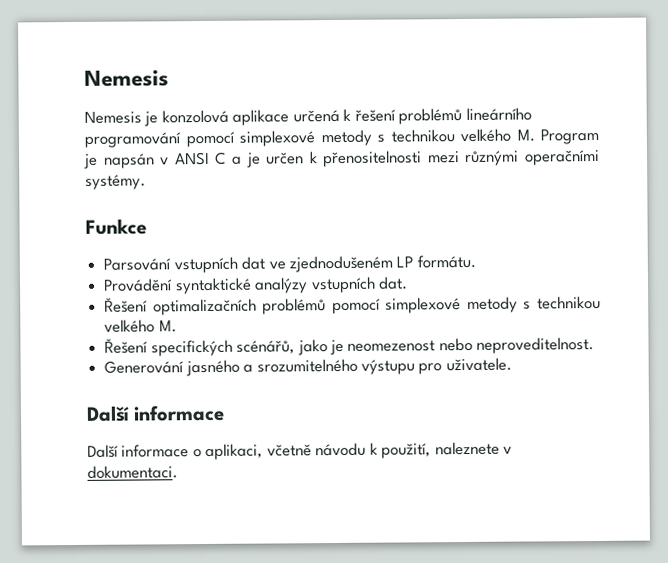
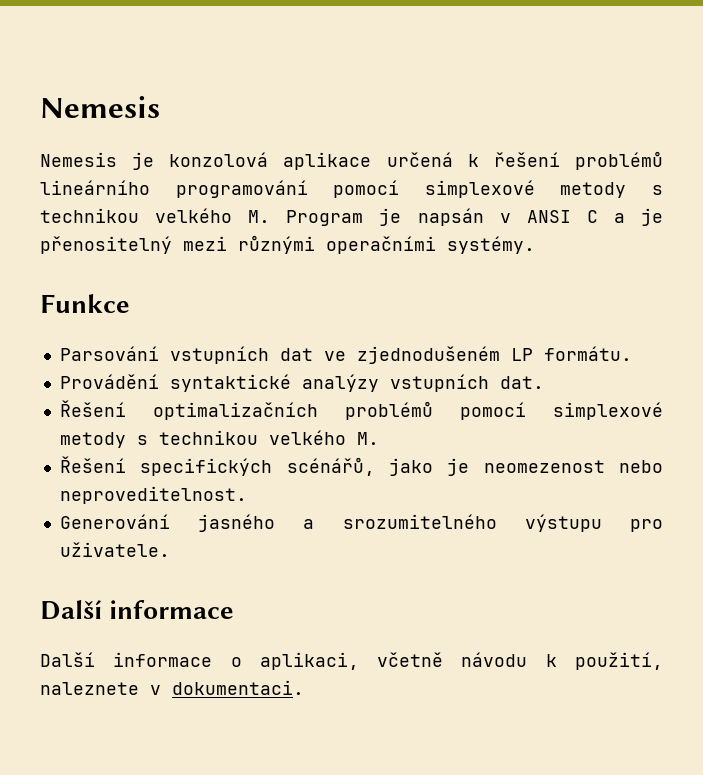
- Nemesis je konzolová aplikace určená k řešení problémů lineárního programování pomocí simplexové metody s technikou velkého M. Program je napsán v ANSI C a je určen k přenositelnosti mezi různými operačními systémy.
+ Nemesis je konzolová aplikace určená k řešení problémů lineárního programování pomocí simplexové metody s technikou velkého M. Program je napsán v ANSI C a je přenositelný mezi různými operačními systémy.

